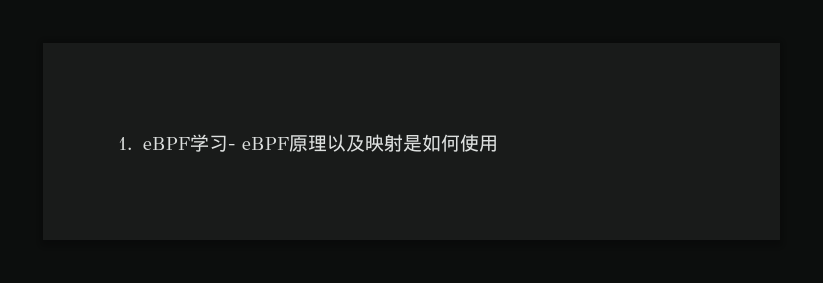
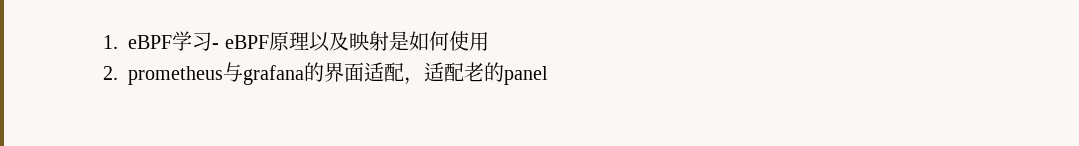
+ 2. prometheus与grafana的界面适配，适配老的panel

